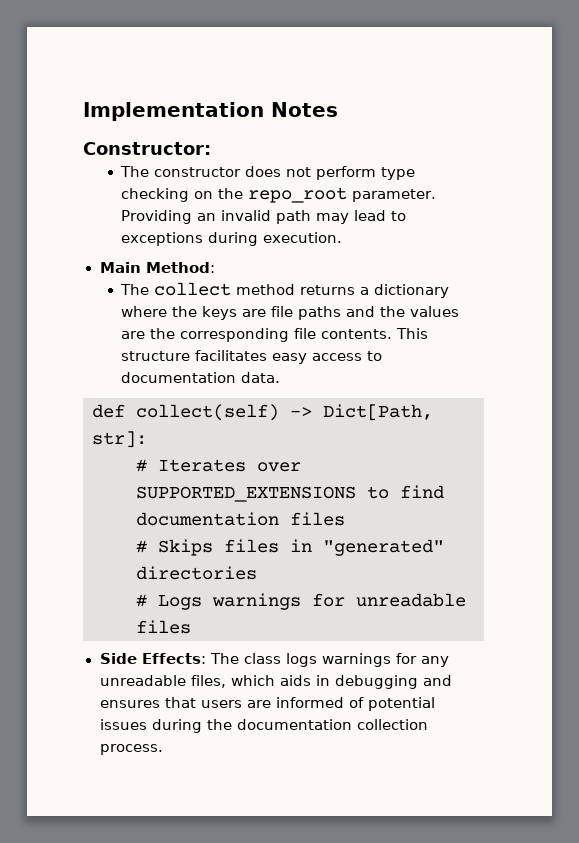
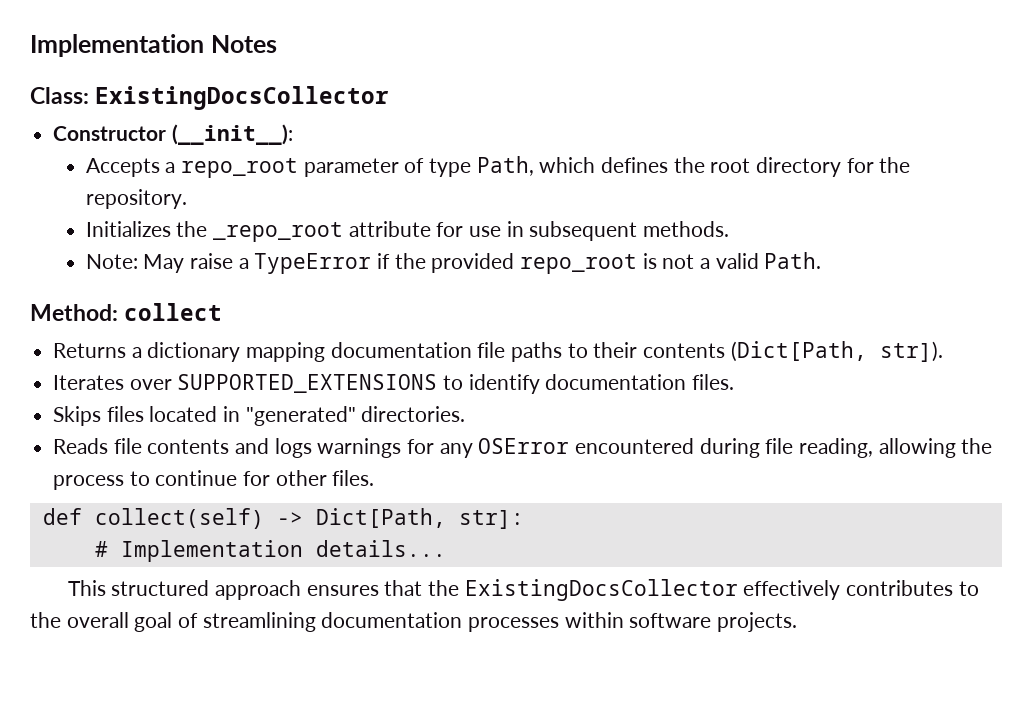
- Constructor:
- The constructor does not perform type checking on the repo_root parameter. Providing an invalid path may lead to exceptions during execution.
- Main Method:
- The collect method returns a dictionary where the keys are file paths and the values are the corresponding file contents. This structure facilitates easy access to documentation data.
+ Class: ExistingDocsCollector
+ Constructor (__init__):
+ Accepts a repo_root parameter of type Path, which defines the root directory for the repository.
+ Initializes the _repo_root attribute for use in subsequent methods.
+ Note: May raise a TypeError if the provided repo_root is not a valid Path.
+ Method: collect
+ Returns a dictionary mapping documentation file paths to their contents (Dict[Path, str]).
+ Iterates over SUPPORTED_EXTENSIONS to identify documentation files.
+ Skips files located in "generated" directories.
+ Reads file contents and logs warnings for any OSError encountered during file reading, allowing the process to continue for other files.
- # Iterates over SUPPORTED_EXTENSIONS to find documentation files
- # Skips files in "generated" directories
- # Logs warnings for unreadable files
- Side Effects: The class logs warnings for any unreadable files, which aids in debugging and ensures that users are informed of potential issues during the documentation collection process.
+ # Implementation details...
+ This structured approach ensures that the ExistingDocsCollector effectively contributes to the overall goal of streamlining documentation processes within software projects.

